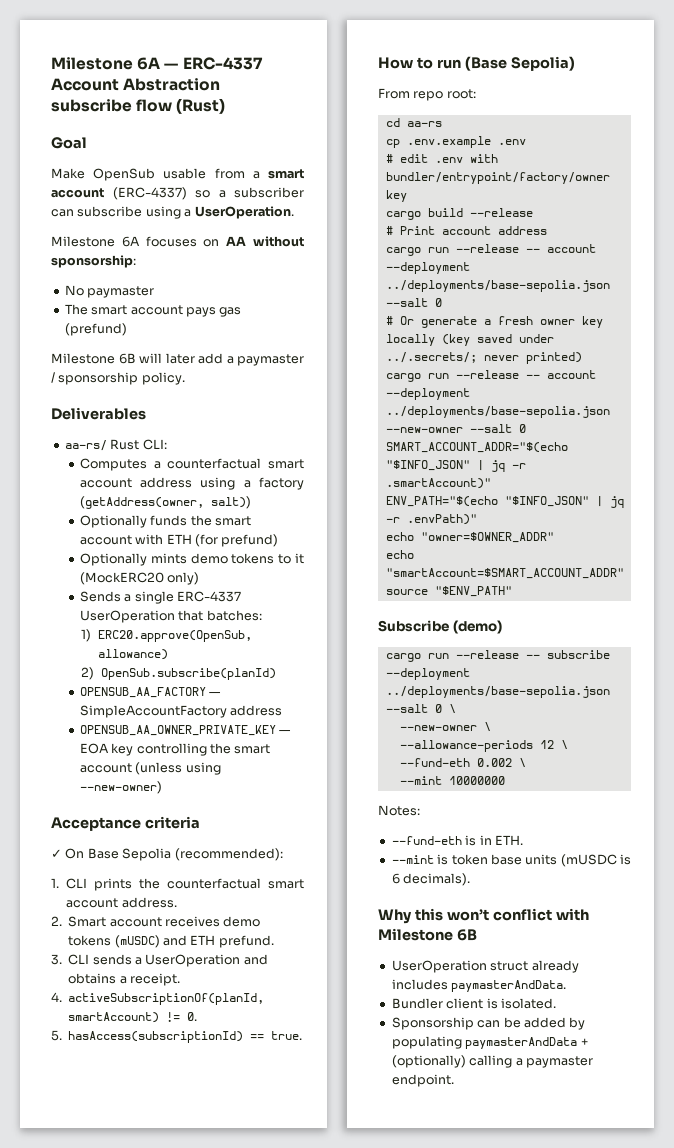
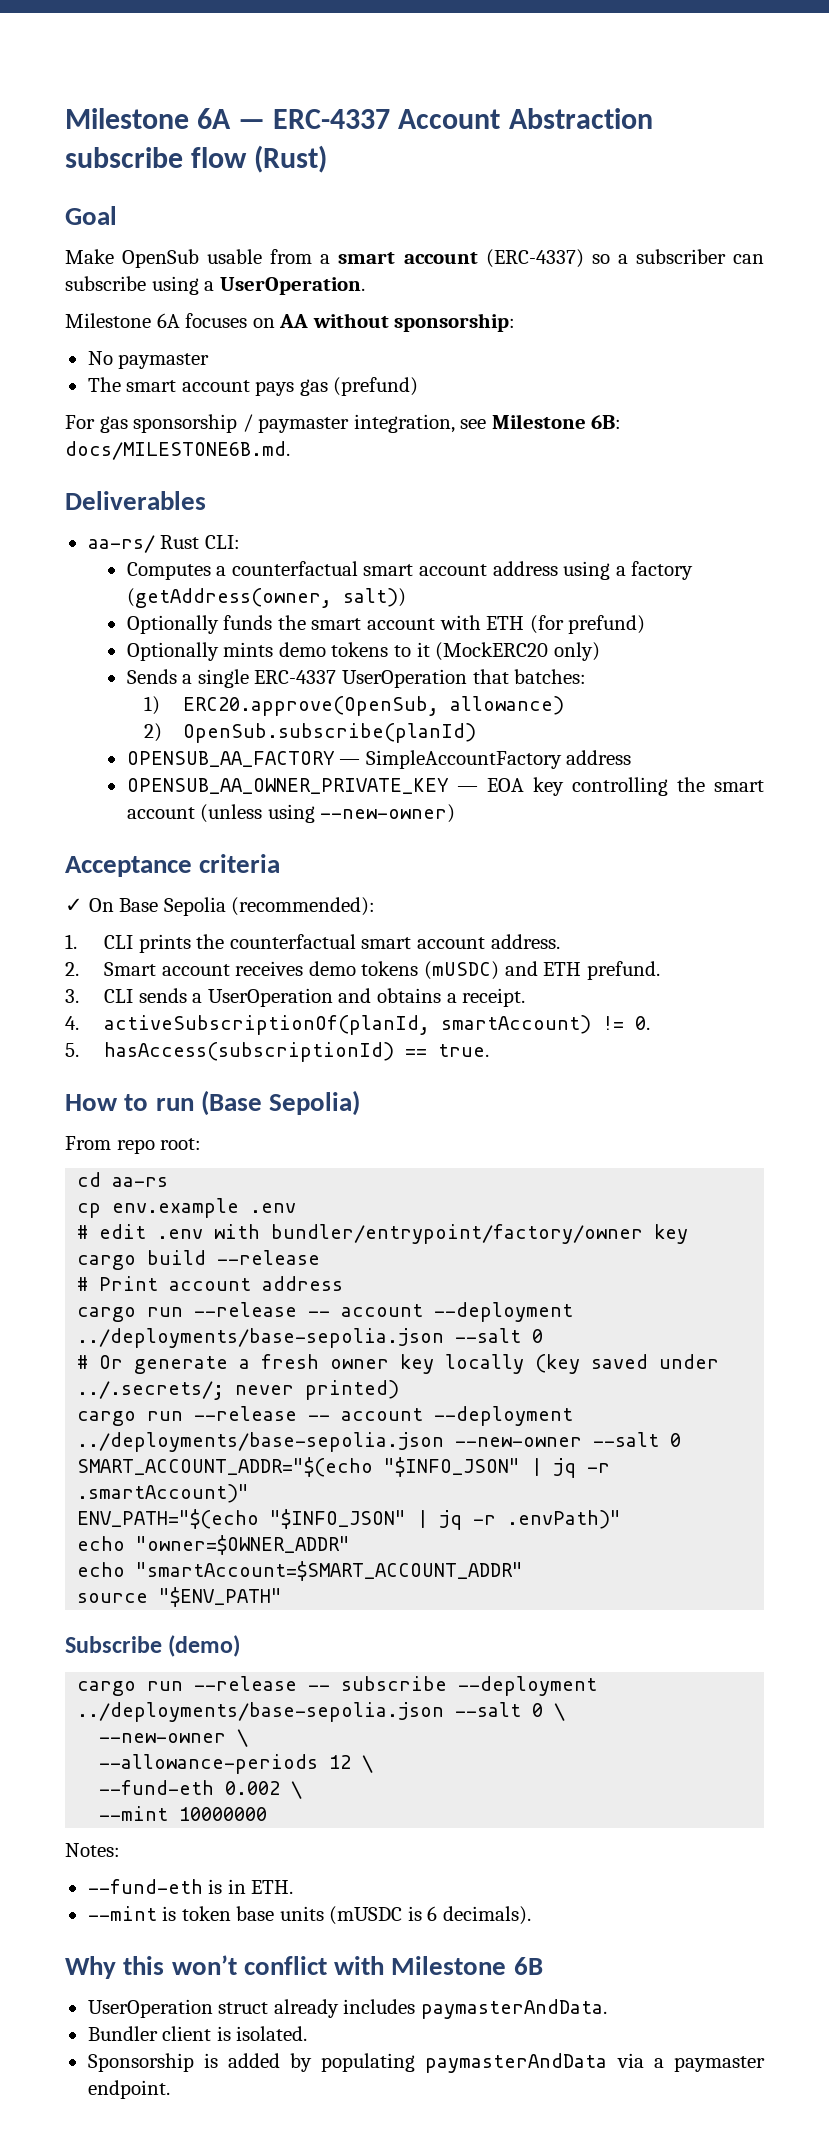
- Milestone 6B will later add a paymaster / sponsorship policy.
+ For gas sponsorship / paymaster integration, see Milestone 6B: docs/MILESTONE6B.md.
- cp .env.example .env
+ cp env.example .env
- Sponsorship can be added by populating paymasterAndData + (optionally) calling a paymaster endpoint.
+ Sponsorship is added by populating paymasterAndData via a paymaster endpoint.

